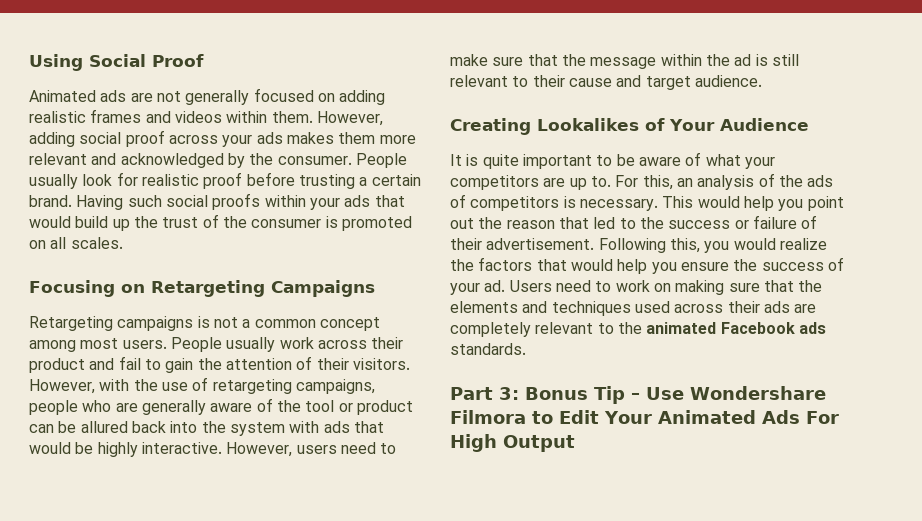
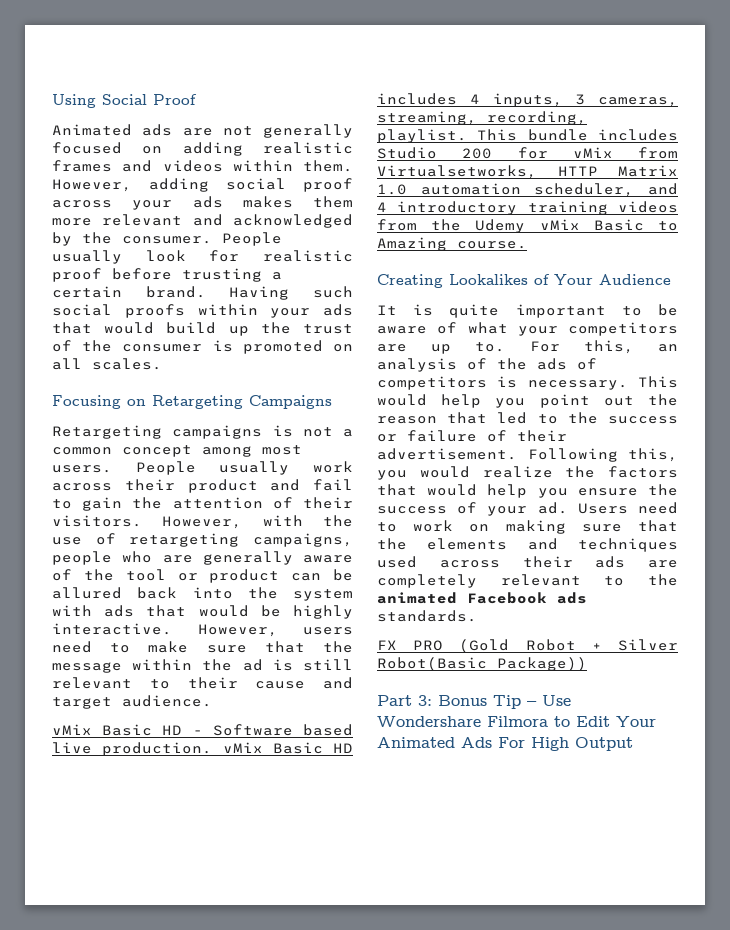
+ vMix Basic HD - Software based live production. vMix Basic HD includes 4 inputs, 3 cameras, streaming, recording, playlist. This bundle includes Studio 200 for vMix from Virtualsetworks, HTTP Matrix 1.0 automation scheduler, and 4 introductory training videos from the Udemy vMix Basic to Amazing course.
+ FX PRO (Gold Robot + Silver Robot(Basic Package))

